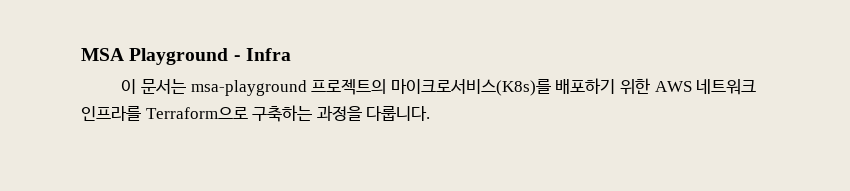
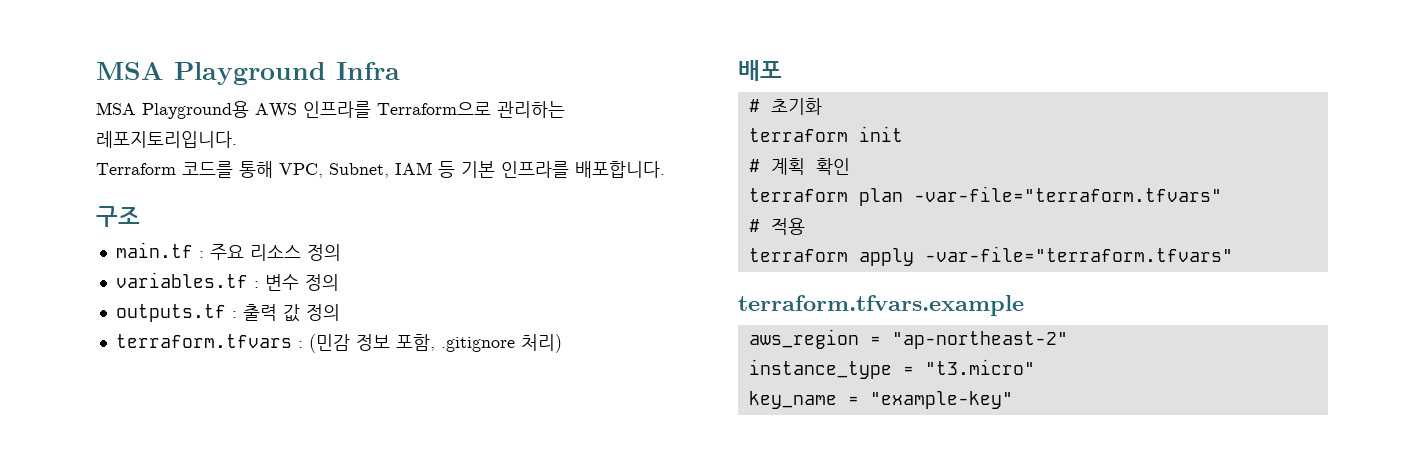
- MSA Playground - Infra
+ MSA Playground Infra
- 이 문서는 msa-playground 프로젝트의 마이크로서비스(K8s)를 배포하기 위한 AWS 네트워크 인프라를 Terraform으로 구축하는 과정을 다룹니다.
+ MSA Playground용 AWS 인프라를 Terraform으로 관리하는 레포지토리입니다.
+ Terraform 코드를 통해 VPC, Subnet, IAM 등 기본 인프라를 배포합니다.
+ 구조
+ main.tf : 주요 리소스 정의
+ variables.tf : 변수 정의
+ outputs.tf : 출력 값 정의
+ terraform.tfvars : (민감 정보 포함, .gitignore 처리)
+ 배포
+ # 초기화
+ terraform init
+ # 계획 확인
+ terraform plan -var-file="terraform.tfvars"
+ # 적용
+ terraform apply -var-file="terraform.tfvars"
+ terraform.tfvars.example
+ aws_region = "ap-northeast-2"
+ instance_type = "t3.micro"
+ key_name = "example-key"

